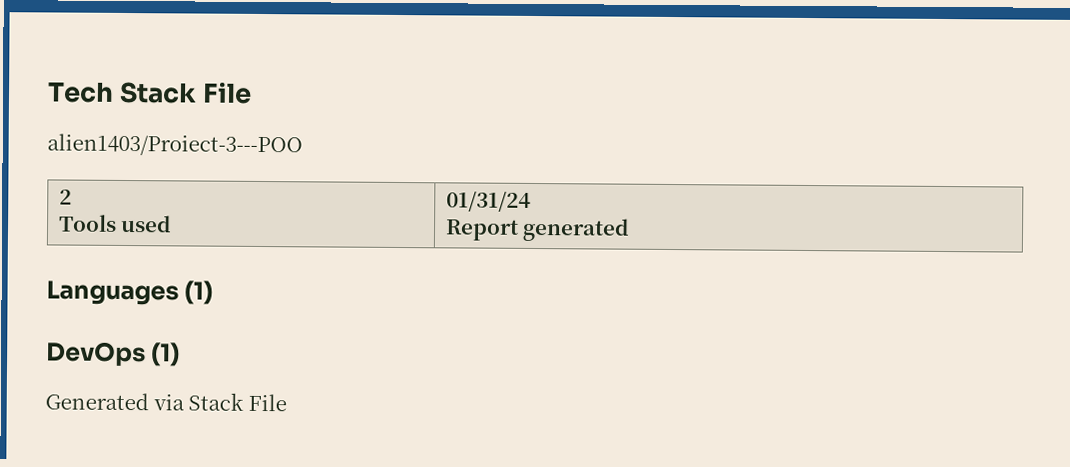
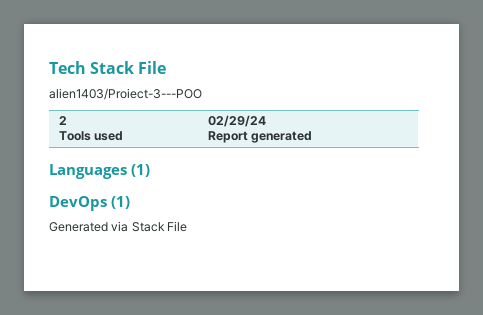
  2
- Tools used | 01/31/24
+ Tools used | 02/29/24

